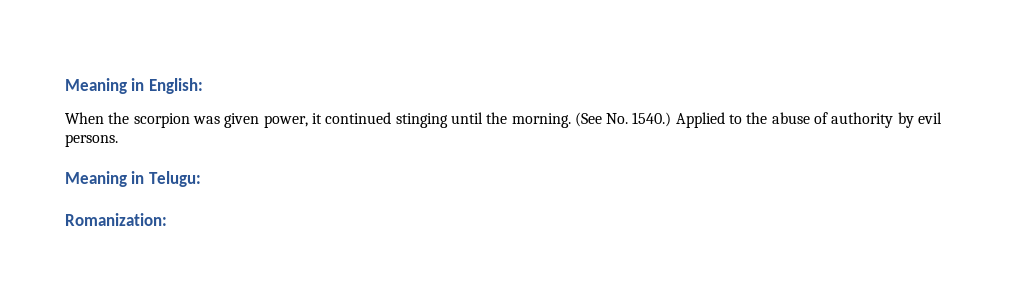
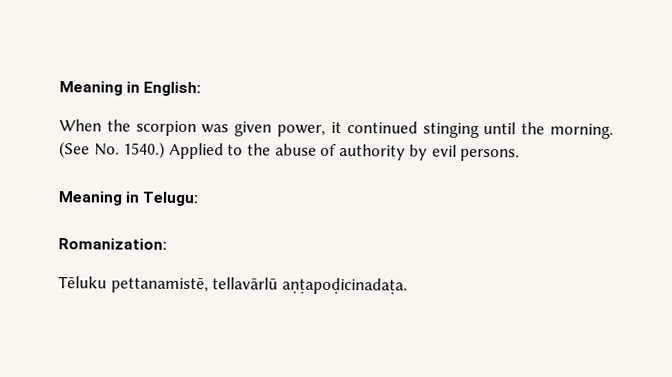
+ Tēluku pettanamistē, tellavārlū aṇṭapoḍicinadaṭa.

